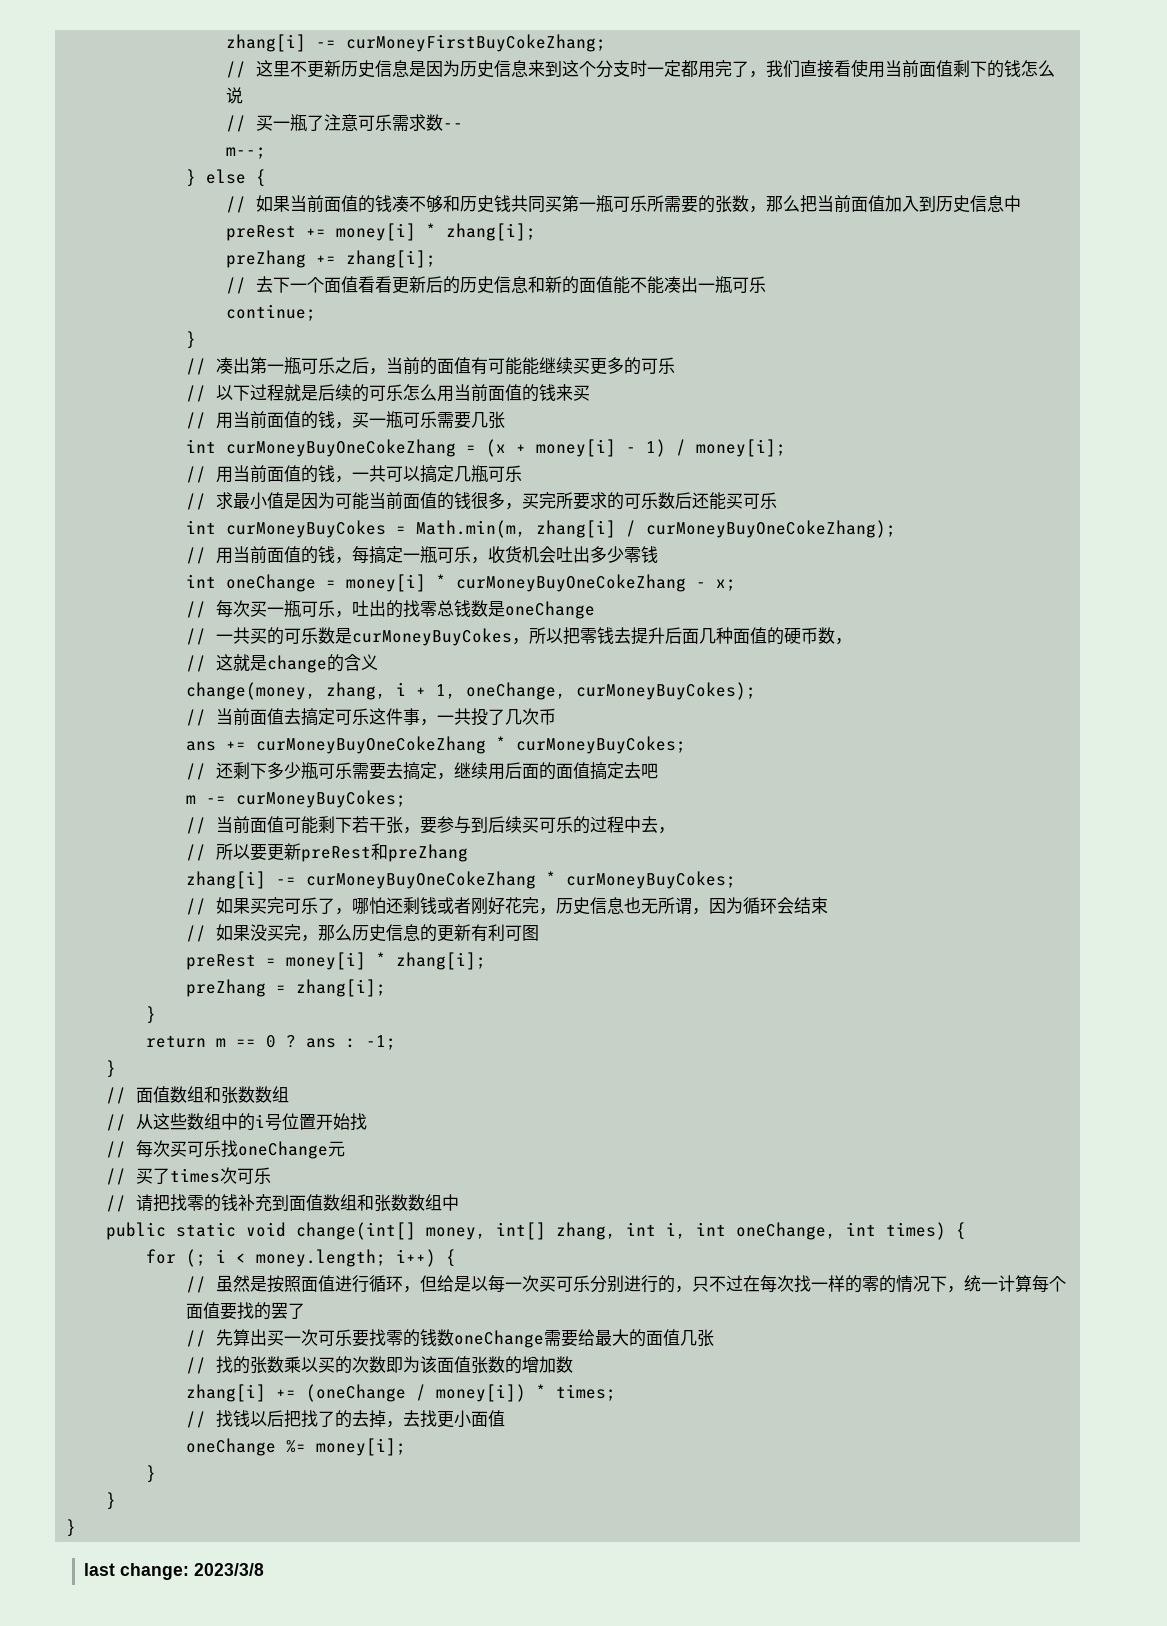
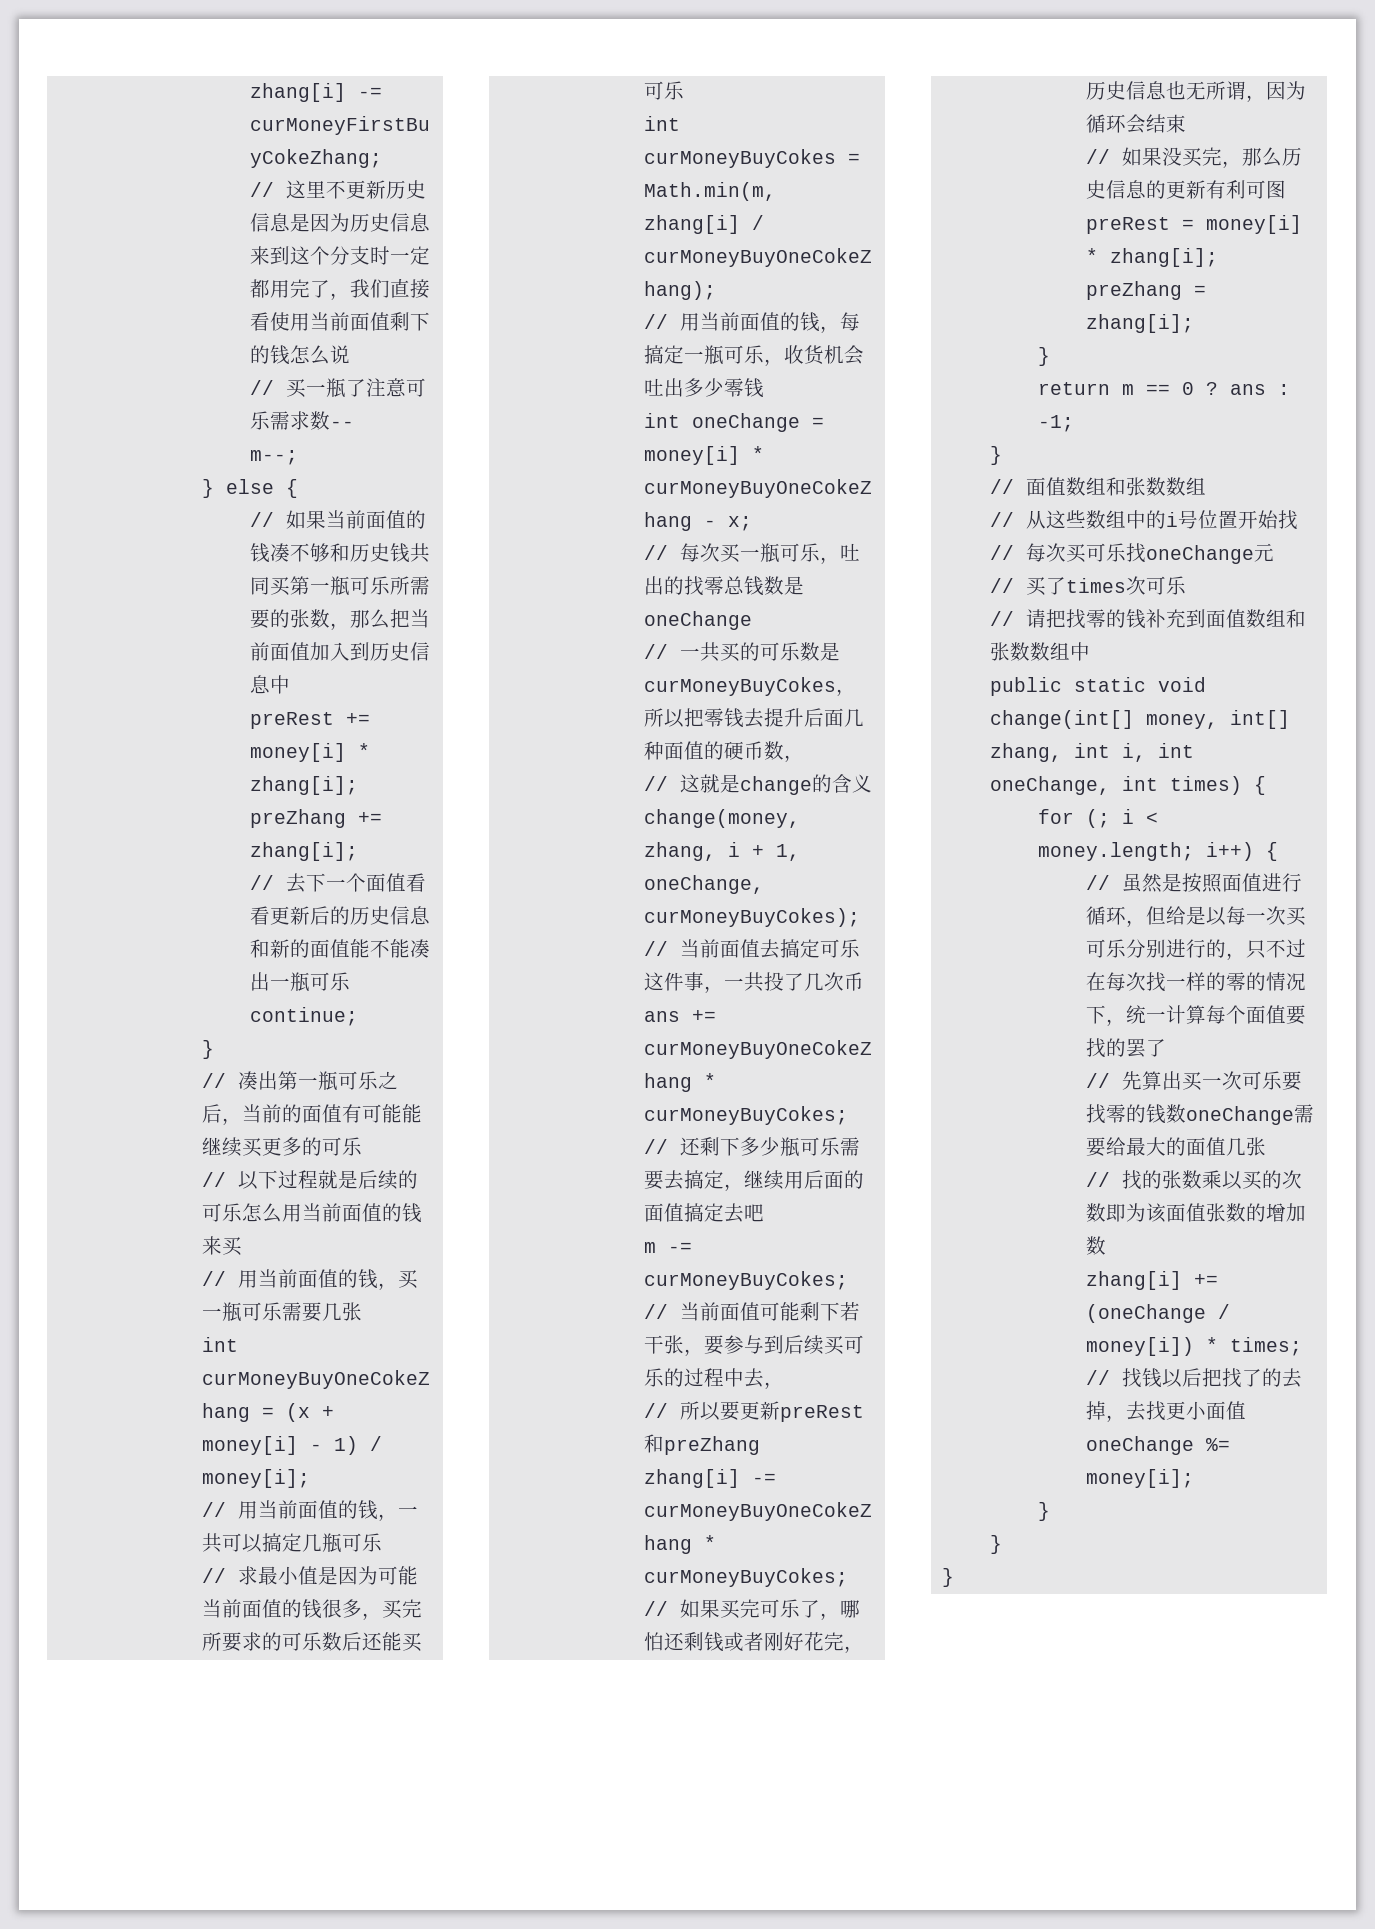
- last change: 2023/3/8

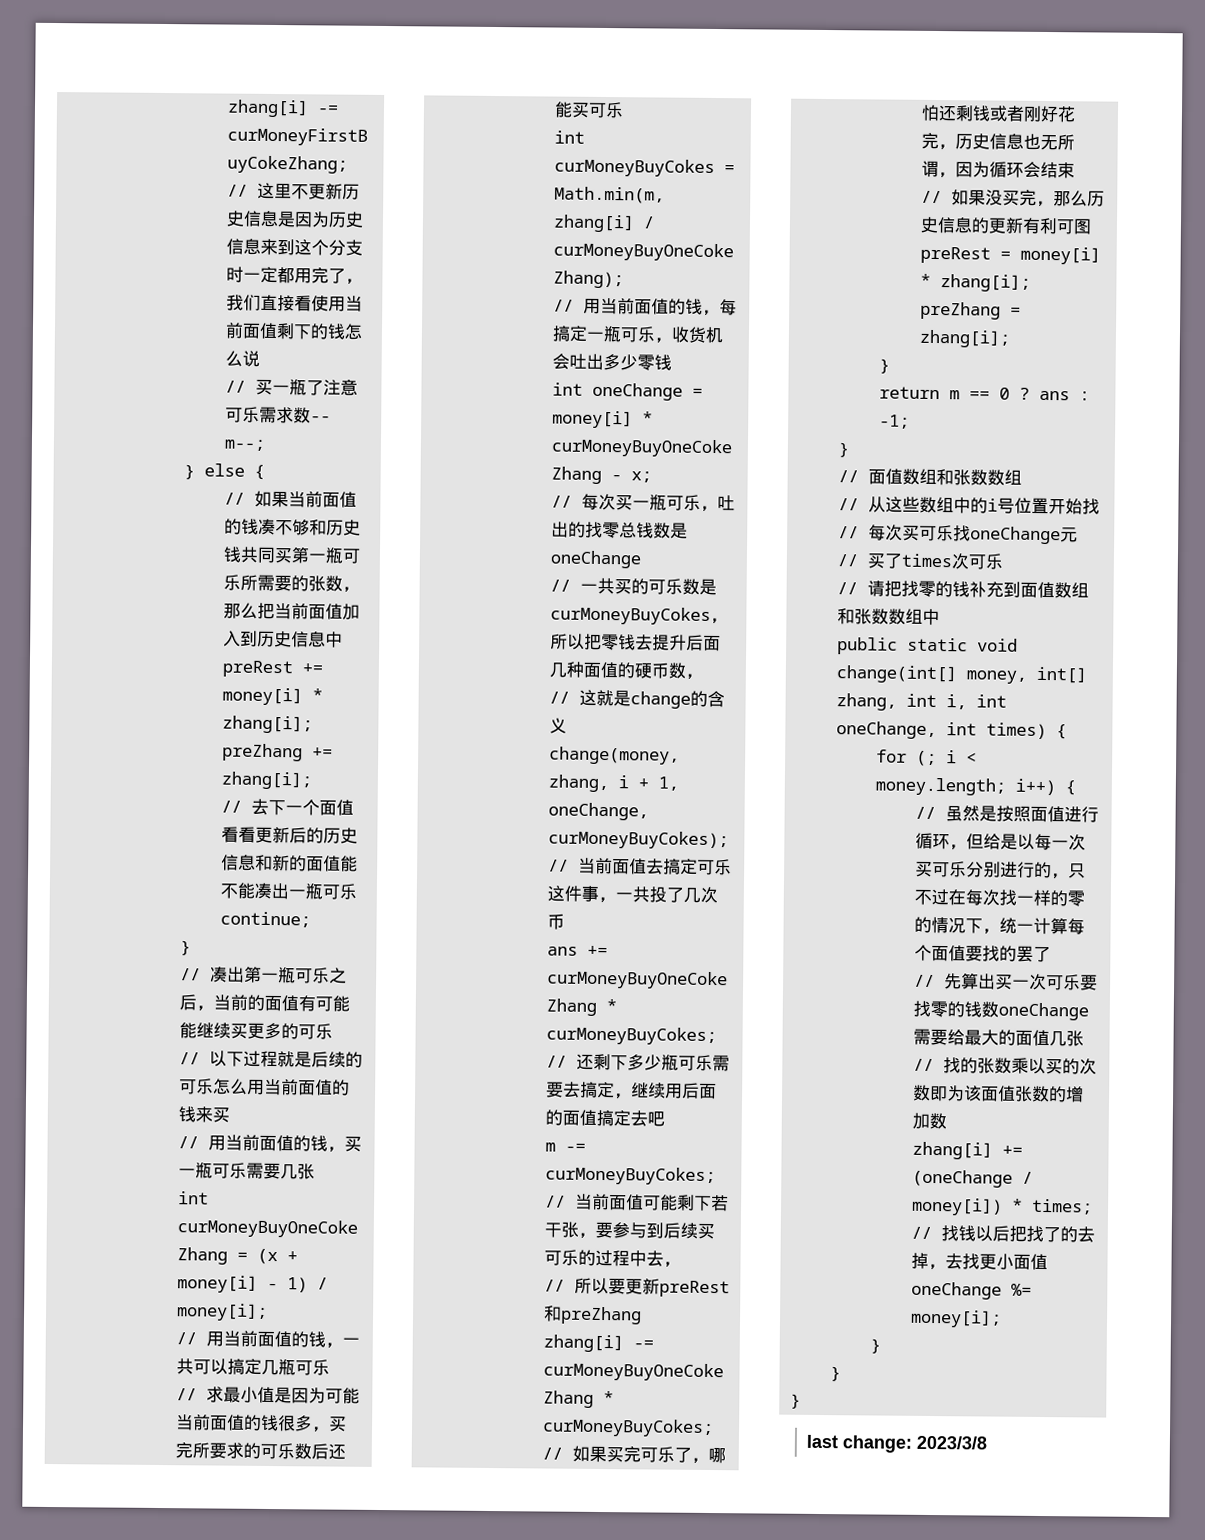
+ last change: 2023/3/8

